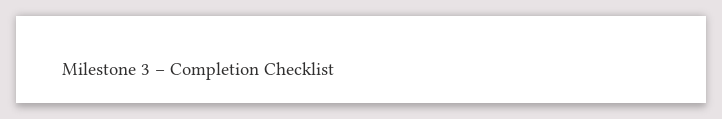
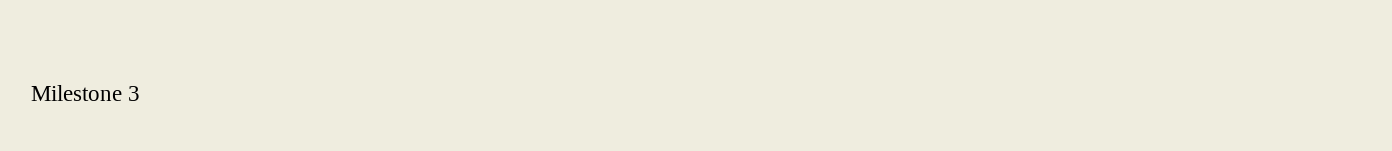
- Milestone 3 – Completion Checklist
+ Milestone 3

